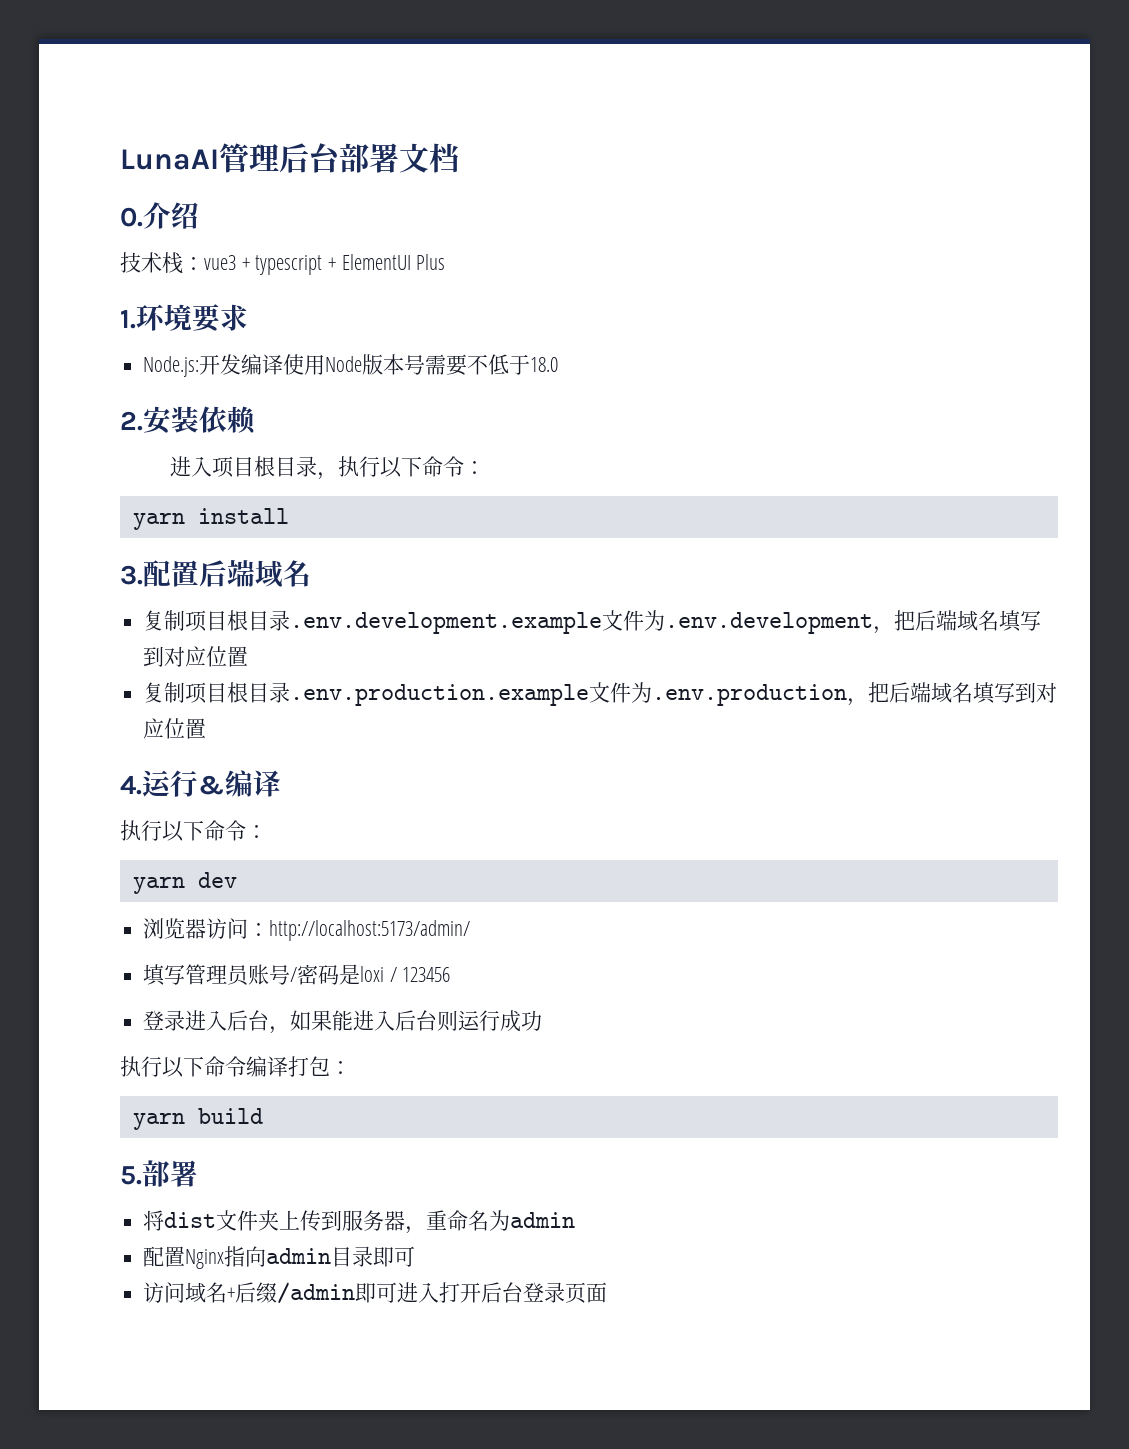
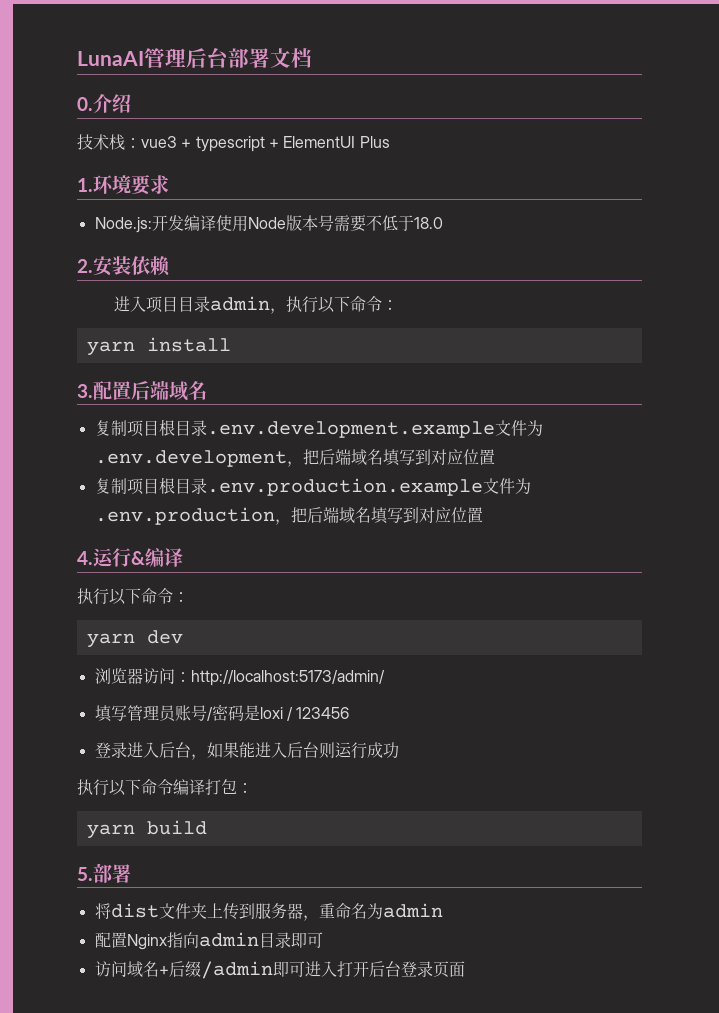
- 进入项目根目录，执行以下命令：
+ 进入项目目录admin，执行以下命令：

